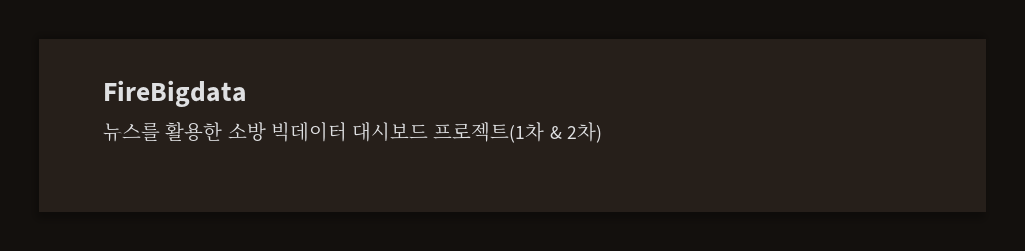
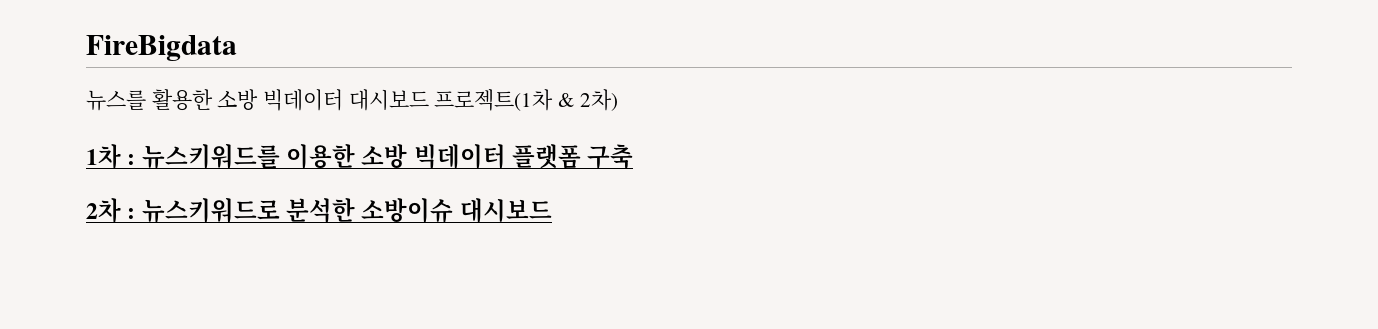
+ 1차 : 뉴스키워드를 이용한 소방 빅데이터 플랫폼 구축
+ 2차 : 뉴스키워드로 분석한 소방이슈 대시보드

